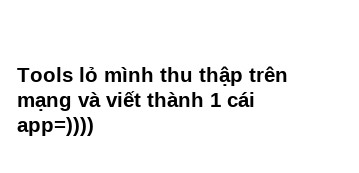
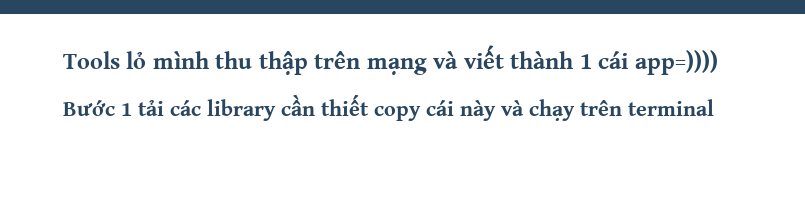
+ Bước 1 tải các library cần thiết copy cái này và chạy trên terminal

